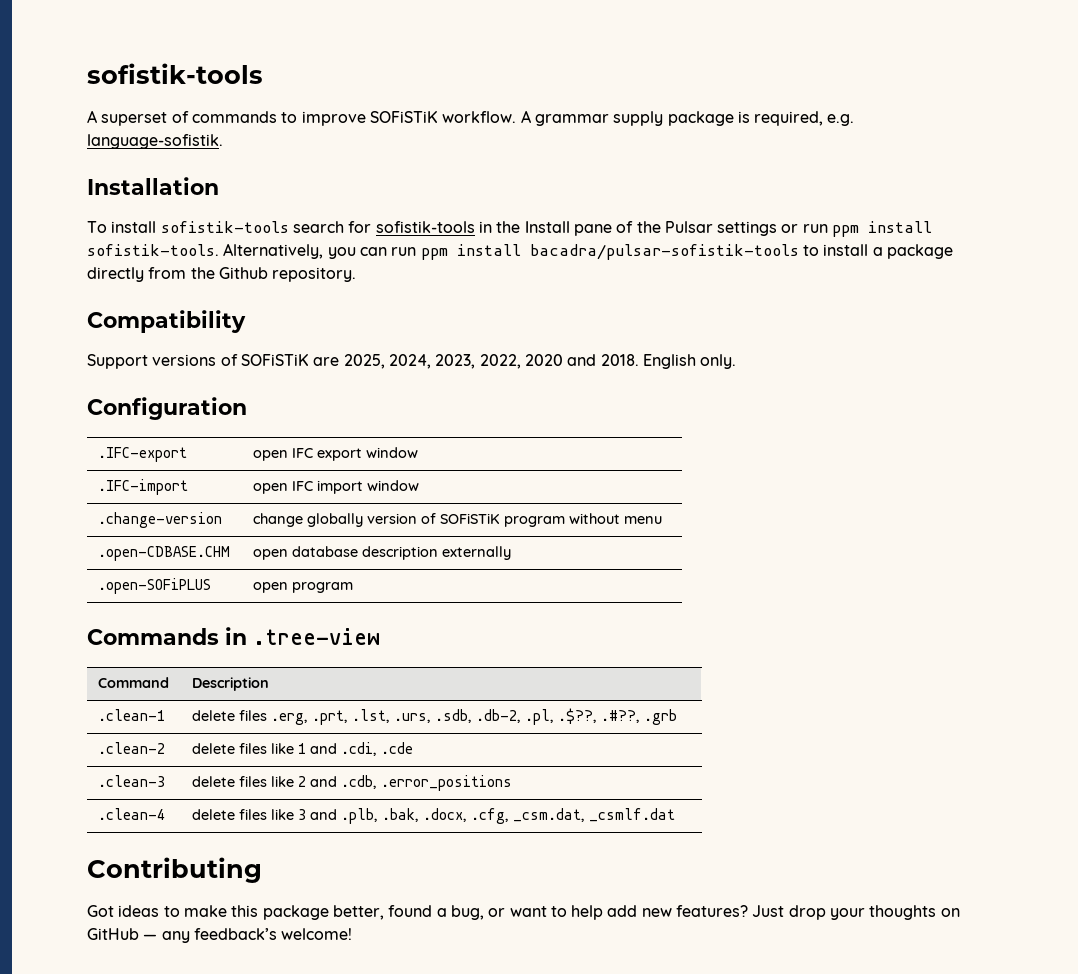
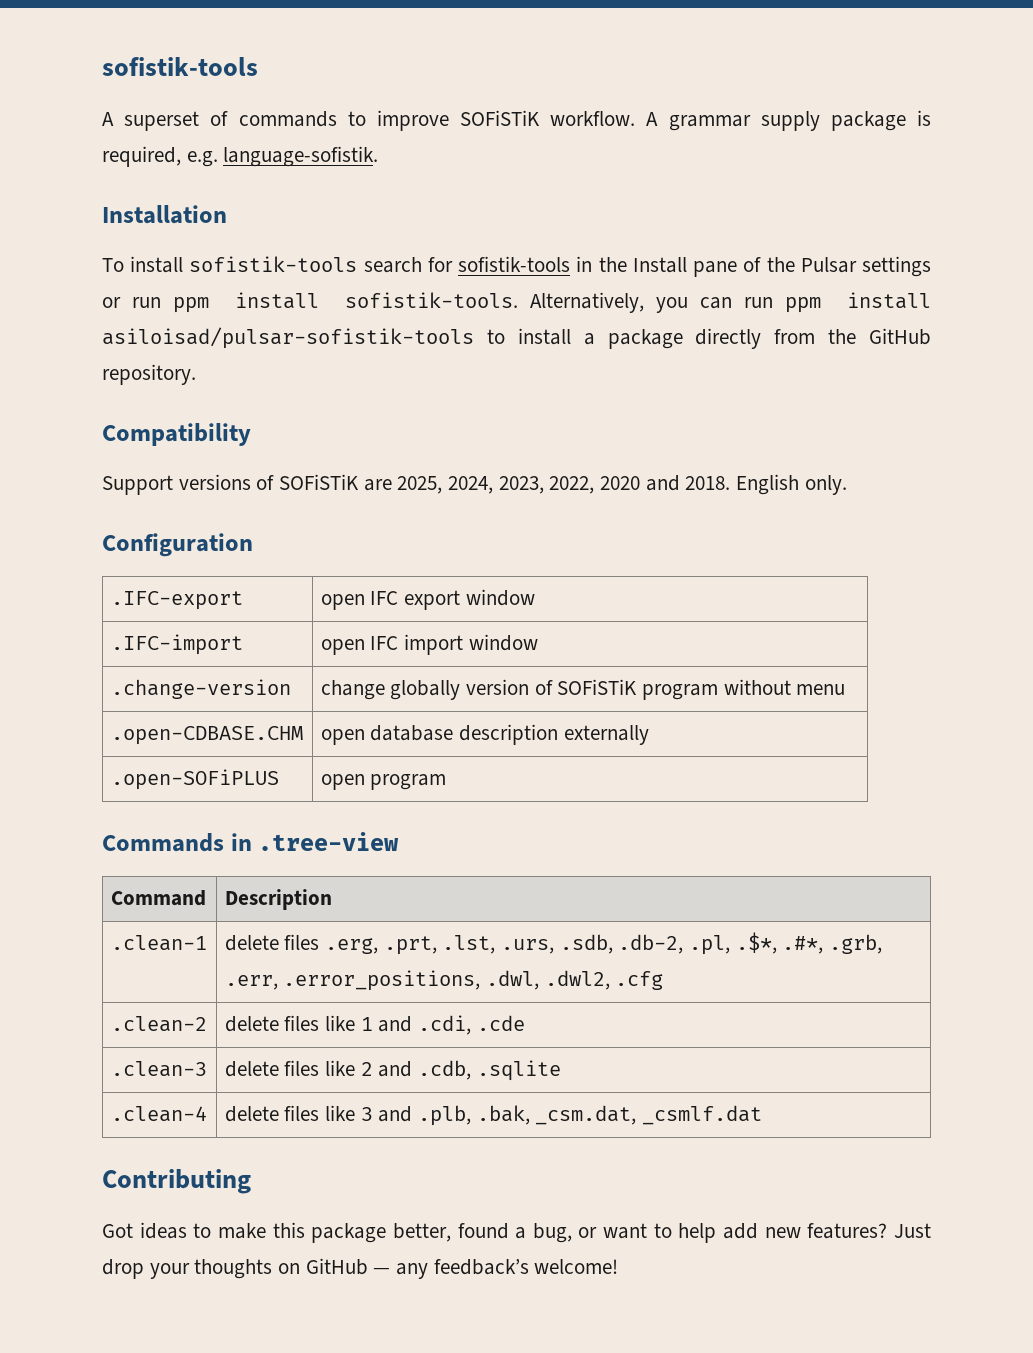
- Alternatively, you can run ppm install bacadra/pulsar-sofistik-tools to install a package directly from the Github repository.
+ Alternatively, you can run ppm install asiloisad/pulsar-sofistik-tools to install a package directly from the GitHub repository.
- .clean-1 | delete files .erg, .prt, .lst, .urs, .sdb, .db-2, .pl, .$??, .#??, .grb
+ .clean-1 | delete files .erg, .prt, .lst, .urs, .sdb, .db-2, .pl, .$*, .#*, .grb, .err, .error_positions, .dwl, .dwl2, .cfg
- .clean-3 | delete files like 2 and .cdb, .error_positions
+ .clean-3 | delete files like 2 and .cdb, .sqlite
- .clean-4 | delete files like 3 and .plb, .bak, .docx, .cfg, _csm.dat, _csmlf.dat
+ .clean-4 | delete files like 3 and .plb, .bak, _csm.dat, _csmlf.dat

